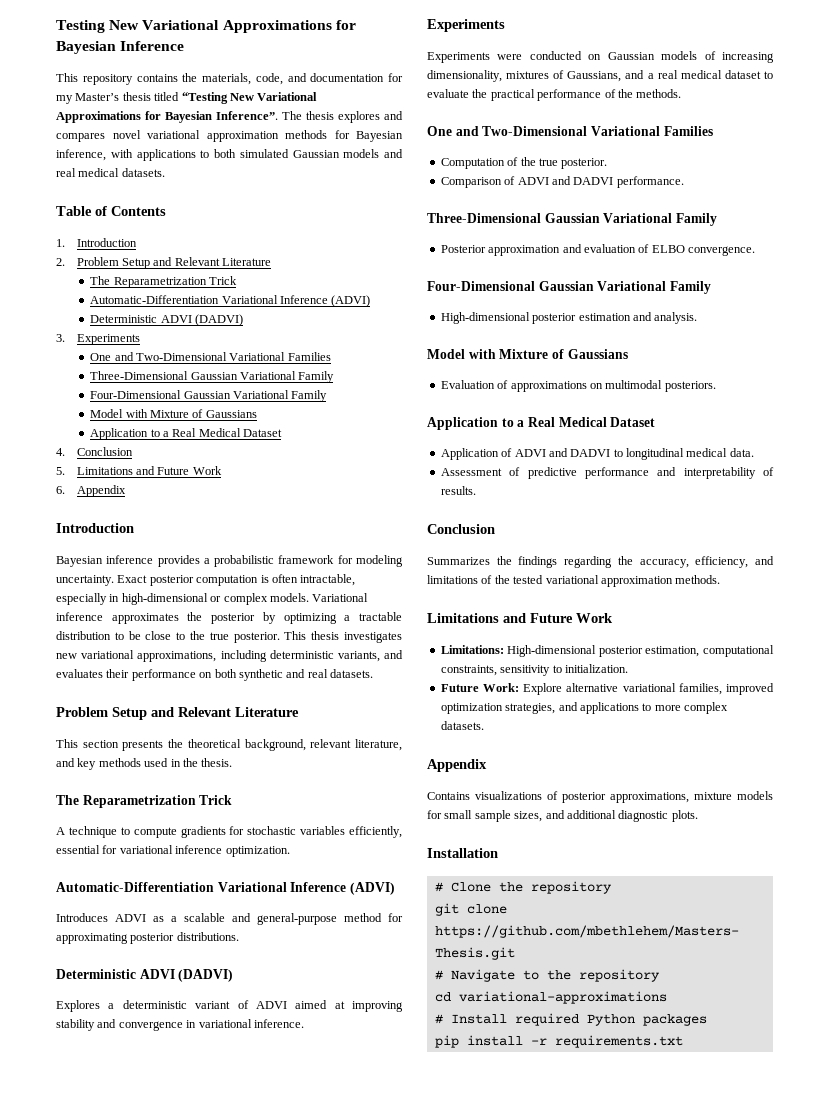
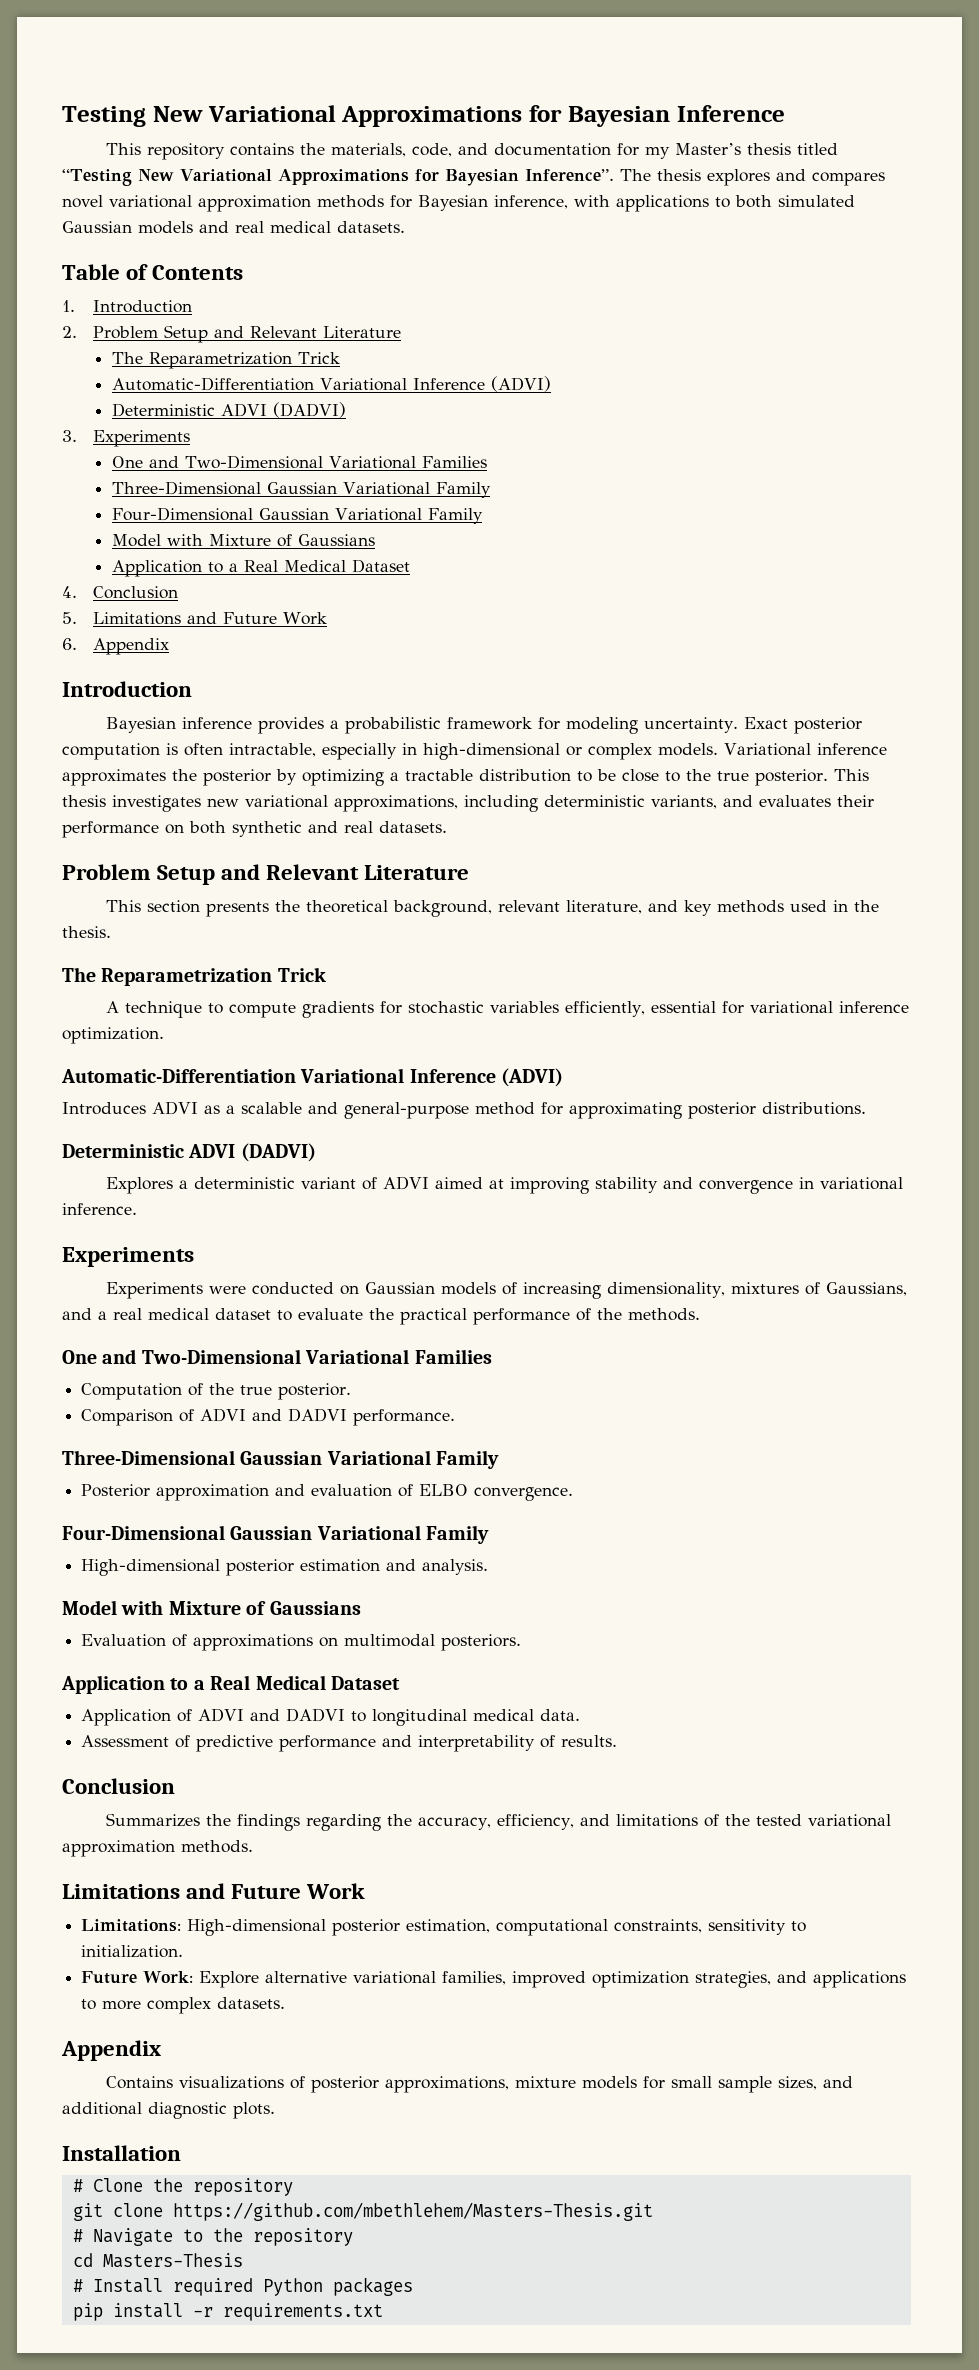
- cd variational-approximations
+ cd Masters-Thesis

